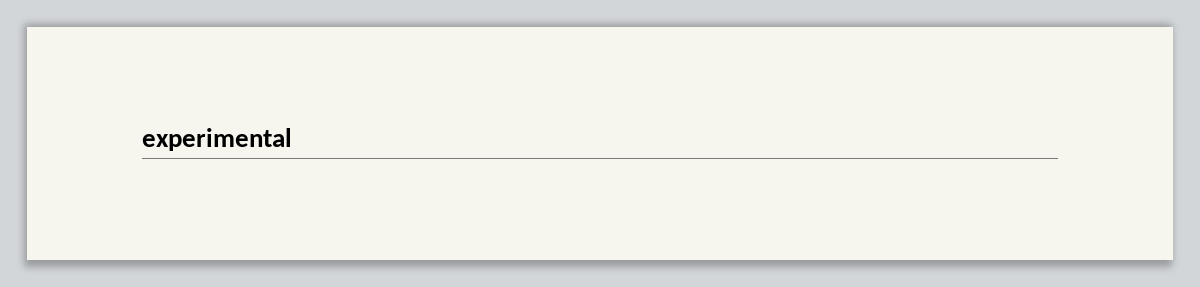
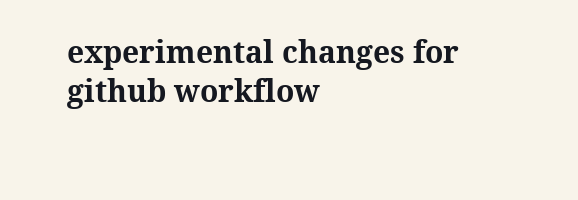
- experimental
+ experimental changes for github workflow

